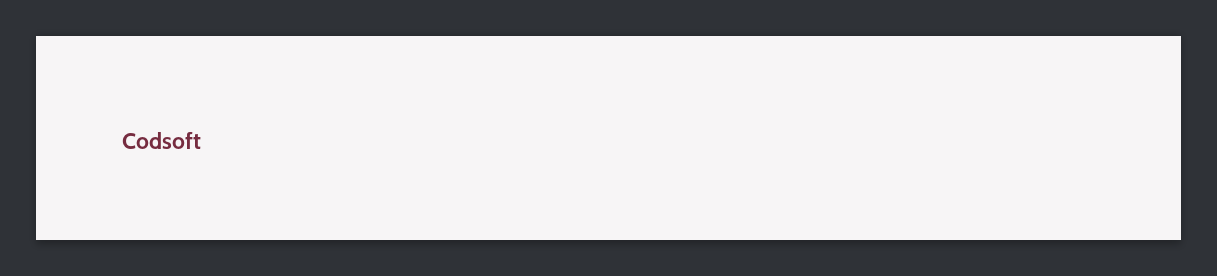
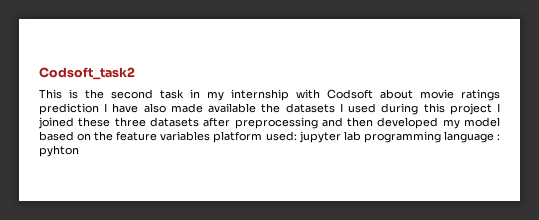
- Codsoft
+ Codsoft_task2
+ This is the second task in my internship with Codsoft about movie ratings prediction I have also made available the datasets I used during this project I joined these three datasets after preprocessing and then developed my model based on the feature variables platform used: jupyter lab programming language : pyhton

